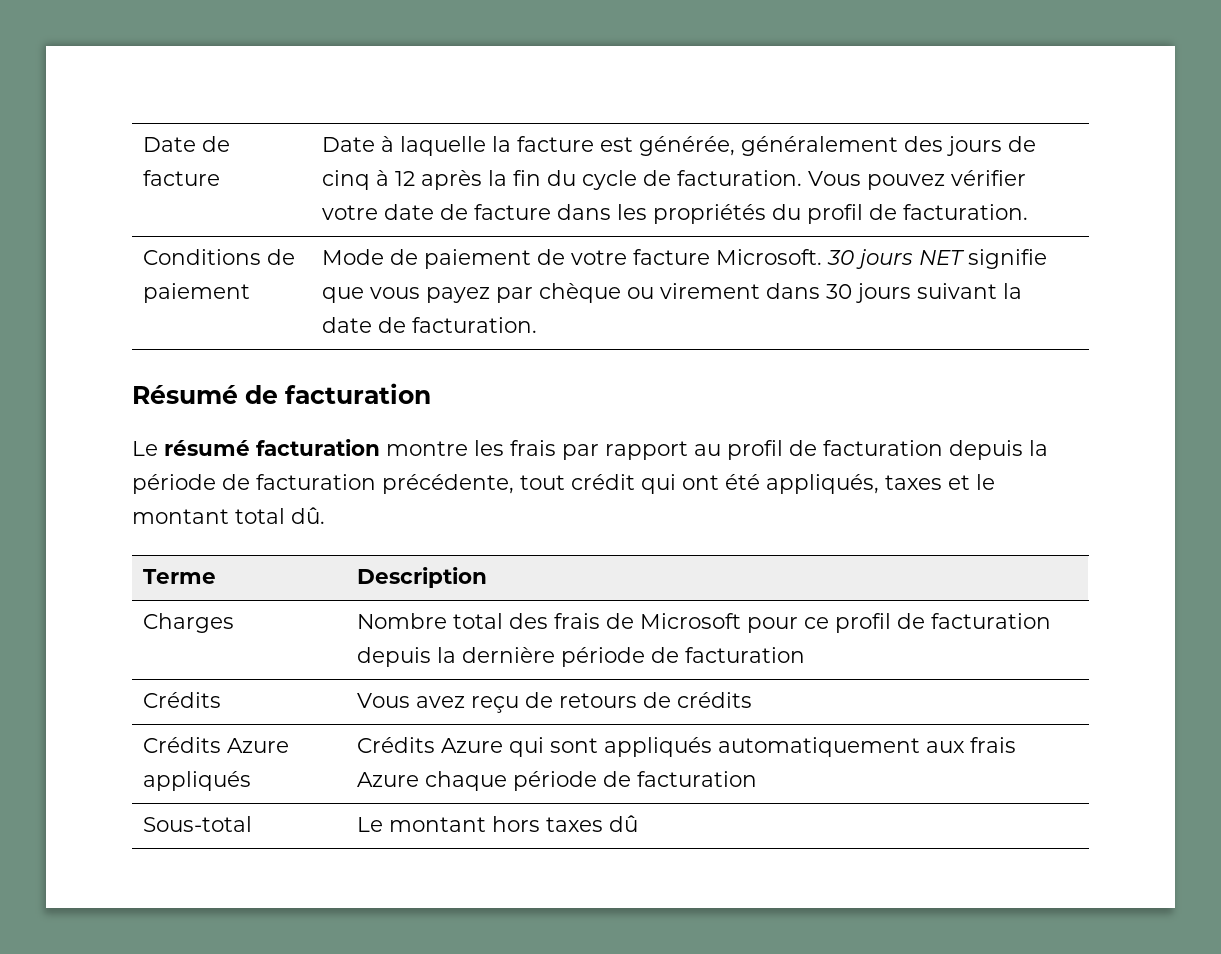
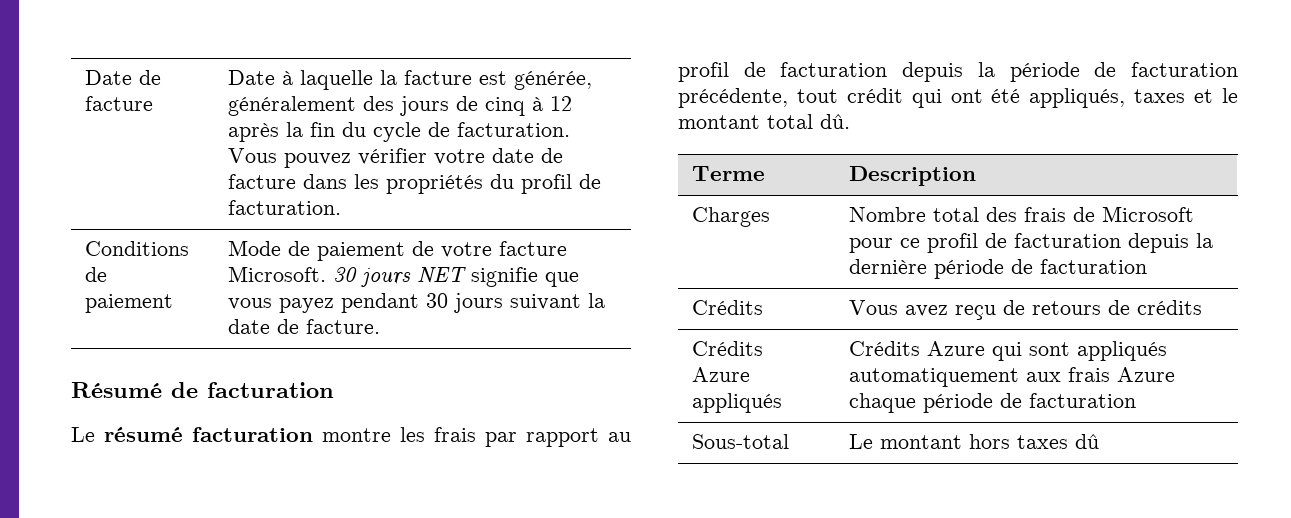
- Conditions de paiement | Mode de paiement de votre facture Microsoft. 30 jours NET signifie que vous payez par chèque ou virement dans 30 jours suivant la date de facturation.
+ Conditions de paiement | Mode de paiement de votre facture Microsoft. 30 jours NET signifie que vous payez pendant 30 jours suivant la date de facture.

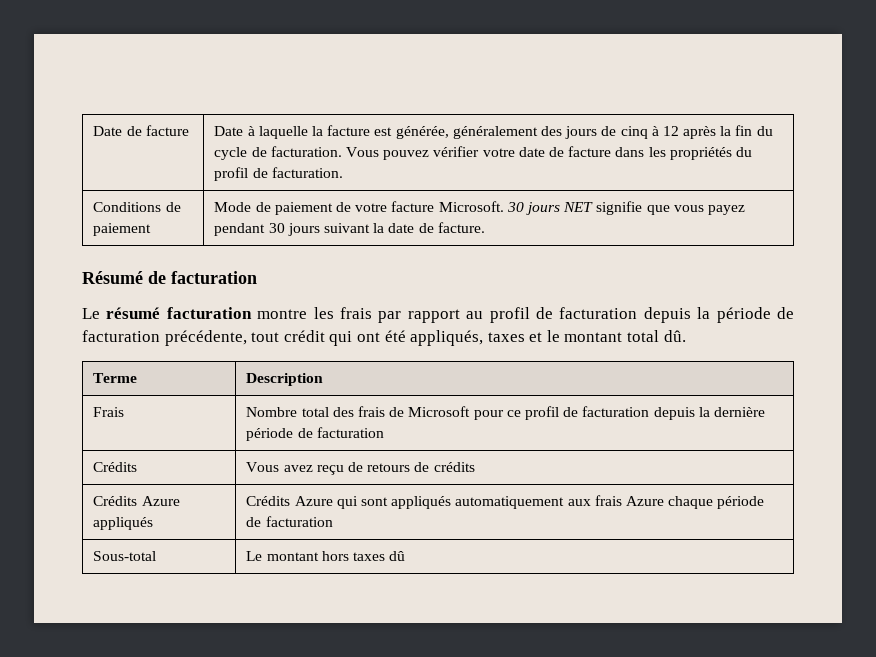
- Charges | Nombre total des frais de Microsoft pour ce profil de facturation depuis la dernière période de facturation
+ Frais | Nombre total des frais de Microsoft pour ce profil de facturation depuis la dernière période de facturation

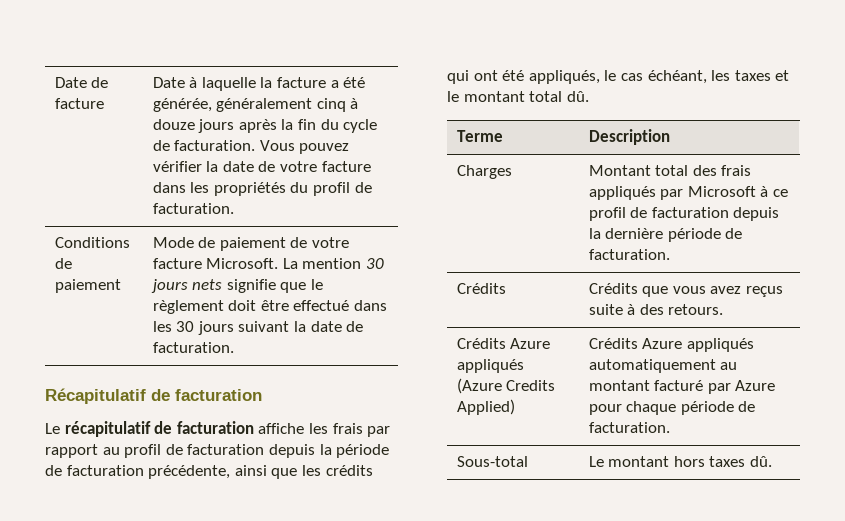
- Date de facture | Date à laquelle la facture est générée, généralement des jours de cinq à 12 après la fin du cycle de facturation. Vous pouvez vérifier votre date de facture dans les propriétés du profil de facturation.
+ Date de facture | Date à laquelle la facture a été générée, généralement cinq à douze jours après la fin du cycle de facturation. Vous pouvez vérifier la date de votre facture dans les propriétés du profil de facturation.
- Conditions de paiement | Mode de paiement de votre facture Microsoft. 30 jours NET signifie que vous payez pendant 30 jours suivant la date de facture.
- Résumé de facturation
+ Conditions de paiement | Mode de paiement de votre facture Microsoft. La mention 30 jours nets signifie que le règlement doit être effectué dans les 30 jours suivant la date de facturation.
+ Récapitulatif de facturation
- Le résumé facturation montre les frais par rapport au profil de facturation depuis la période de facturation précédente, tout crédit qui ont été appliqués, taxes et le montant total dû.
+ Le récapitulatif de facturation affiche les frais par rapport au profil de facturation depuis la période de facturation précédente, ainsi que les crédits qui ont été appliqués, le cas échéant, les taxes et le montant total dû.
- Frais | Nombre total des frais de Microsoft pour ce profil de facturation depuis la dernière période de facturation
+ Charges | Montant total des frais appliqués par Microsoft à ce profil de facturation depuis la dernière période de facturation.
- Crédits | Vous avez reçu de retours de crédits
- Crédits Azure appliqués | Crédits Azure qui sont appliqués automatiquement aux frais Azure chaque période de facturation
+ Crédits | Crédits que vous avez reçus suite à des retours.
+ Crédits Azure appliqués (Azure Credits Applied) | Crédits Azure appliqués automatiquement au montant facturé par Azure pour chaque période de facturation.
- Sous-total | Le montant hors taxes dû
+ Sous-total | Le montant hors taxes dû.

